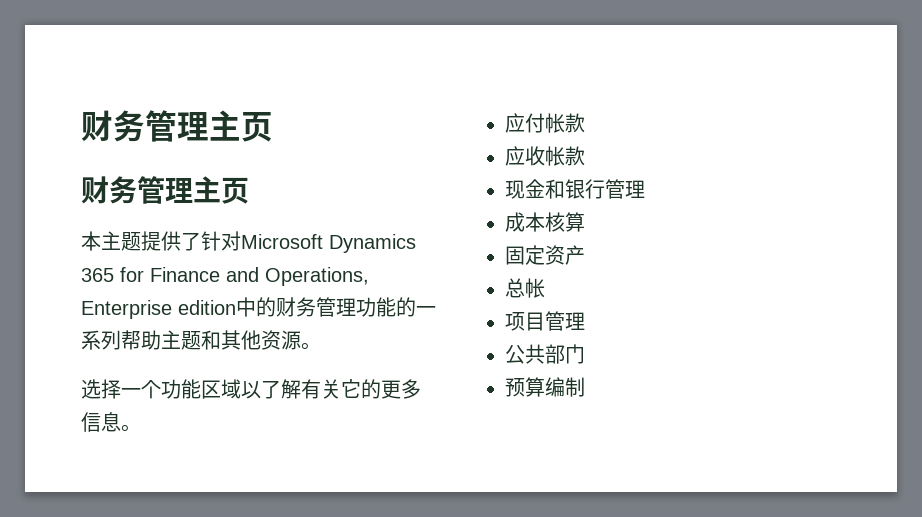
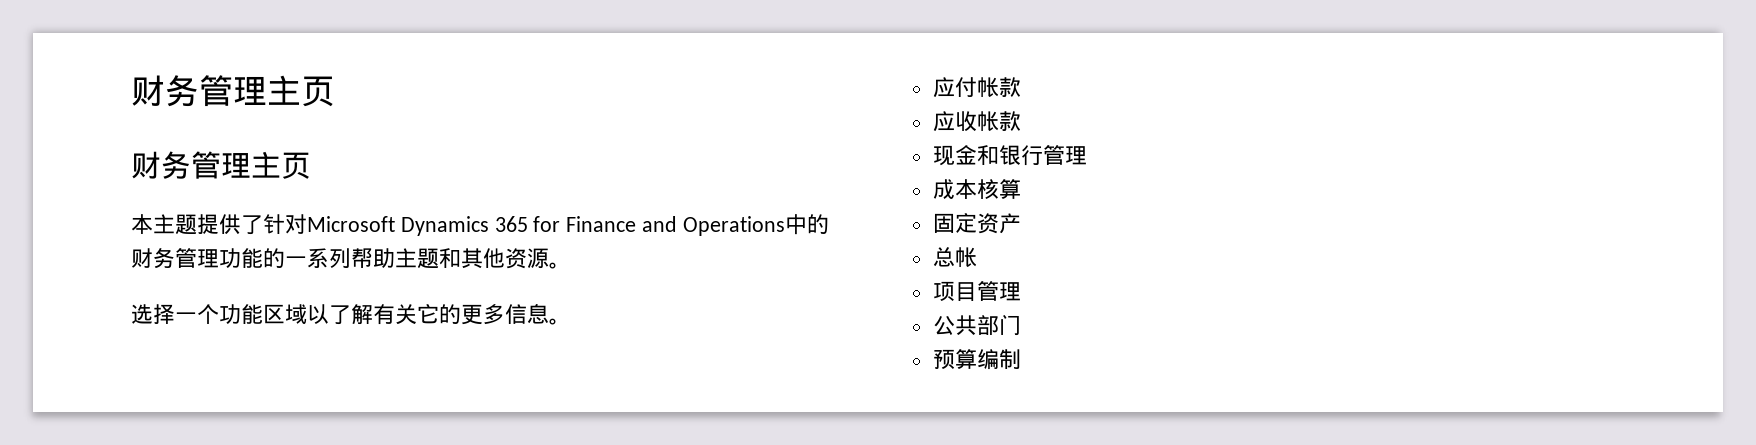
- 本主题提供了针对Microsoft Dynamics 365 for Finance and Operations, Enterprise edition中的财务管理功能的一系列帮助主题和其他资源。
+ 本主题提供了针对Microsoft Dynamics 365 for Finance and Operations中的财务管理功能的一系列帮助主题和其他资源。

